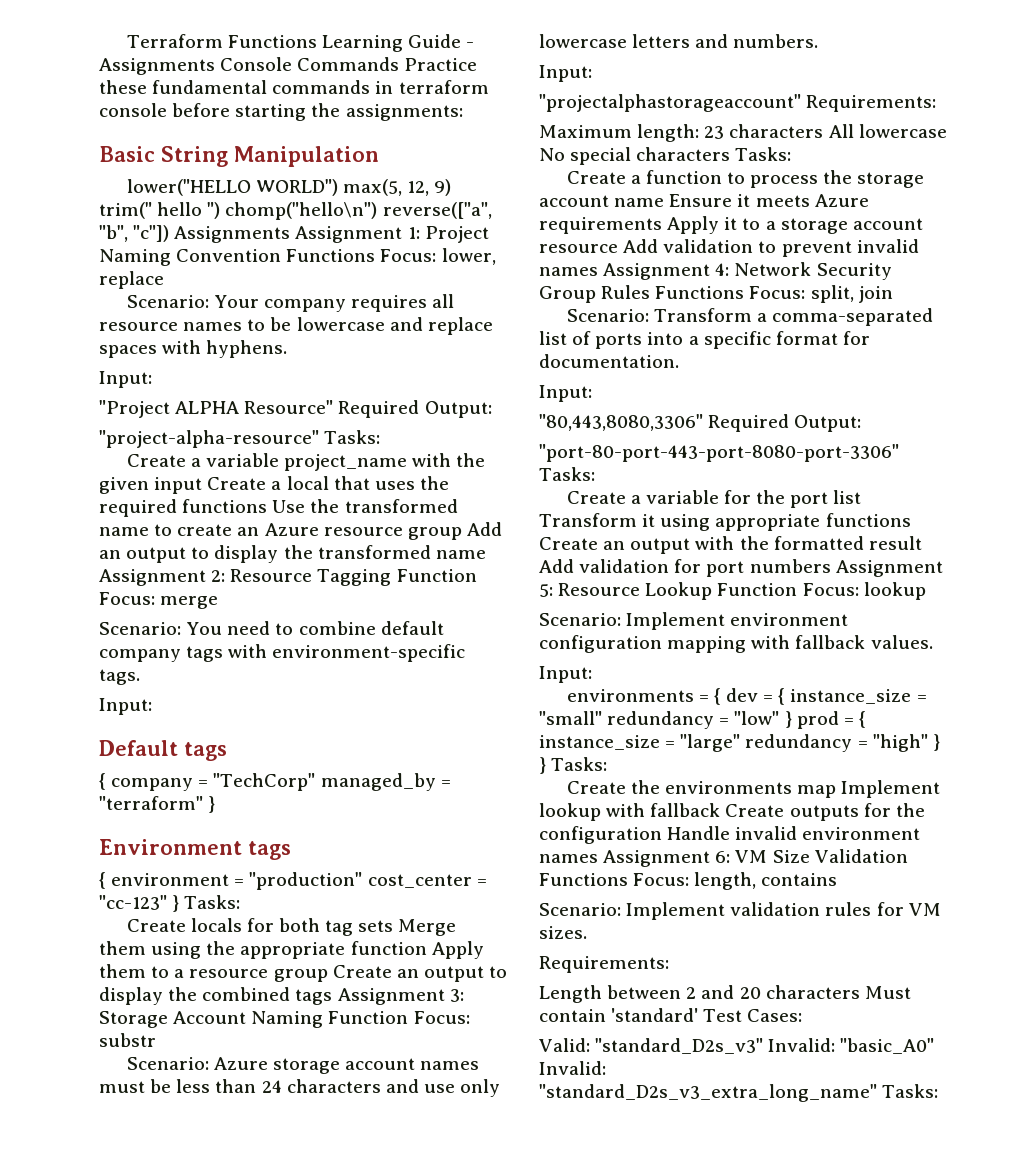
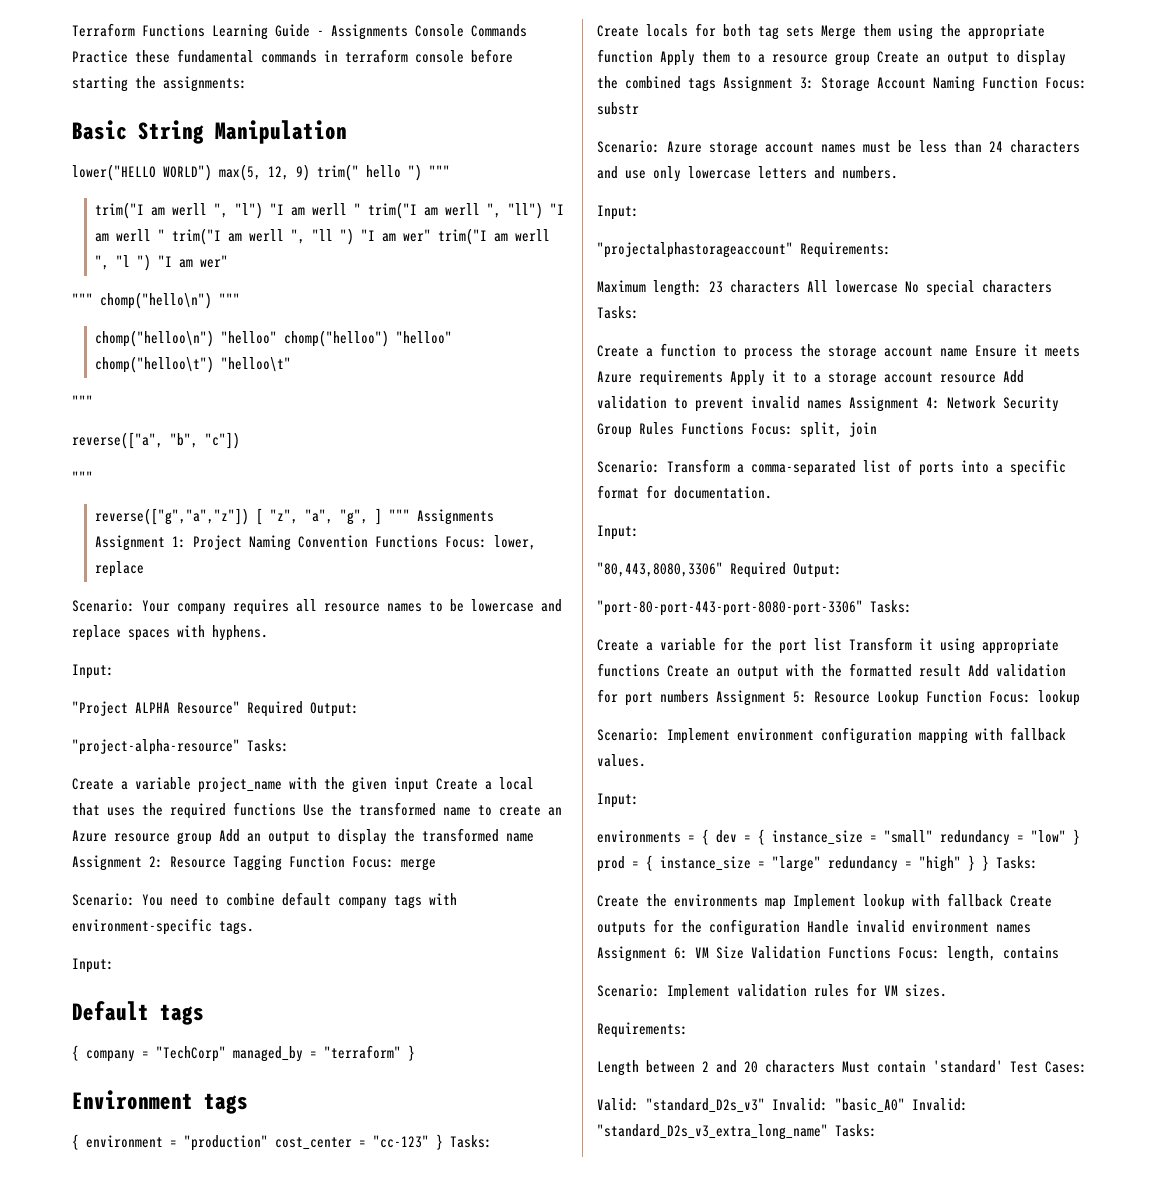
- lower("HELLO WORLD") max(5, 12, 9) trim(" hello ") chomp("hello\n") reverse(["a", "b", "c"]) Assignments Assignment 1: Project Naming Convention Functions Focus: lower, replace
+ lower("HELLO WORLD") max(5, 12, 9) trim(" hello ") """
+ trim("I am werll ", "l") "I am werll " trim("I am werll ", "ll") "I am werll " trim("I am werll ", "ll ") "I am wer" trim("I am werll ", "l ") "I am wer"
+ """ chomp("hello\n") """
+ chomp("helloo\n") "helloo" chomp("helloo") "helloo" chomp("helloo\t") "helloo\t"
+ """
+ reverse(["a", "b", "c"])
+ """
+ reverse(["g","a","z"]) [ "z", "a", "g", ] """ Assignments Assignment 1: Project Naming Convention Functions Focus: lower, replace

